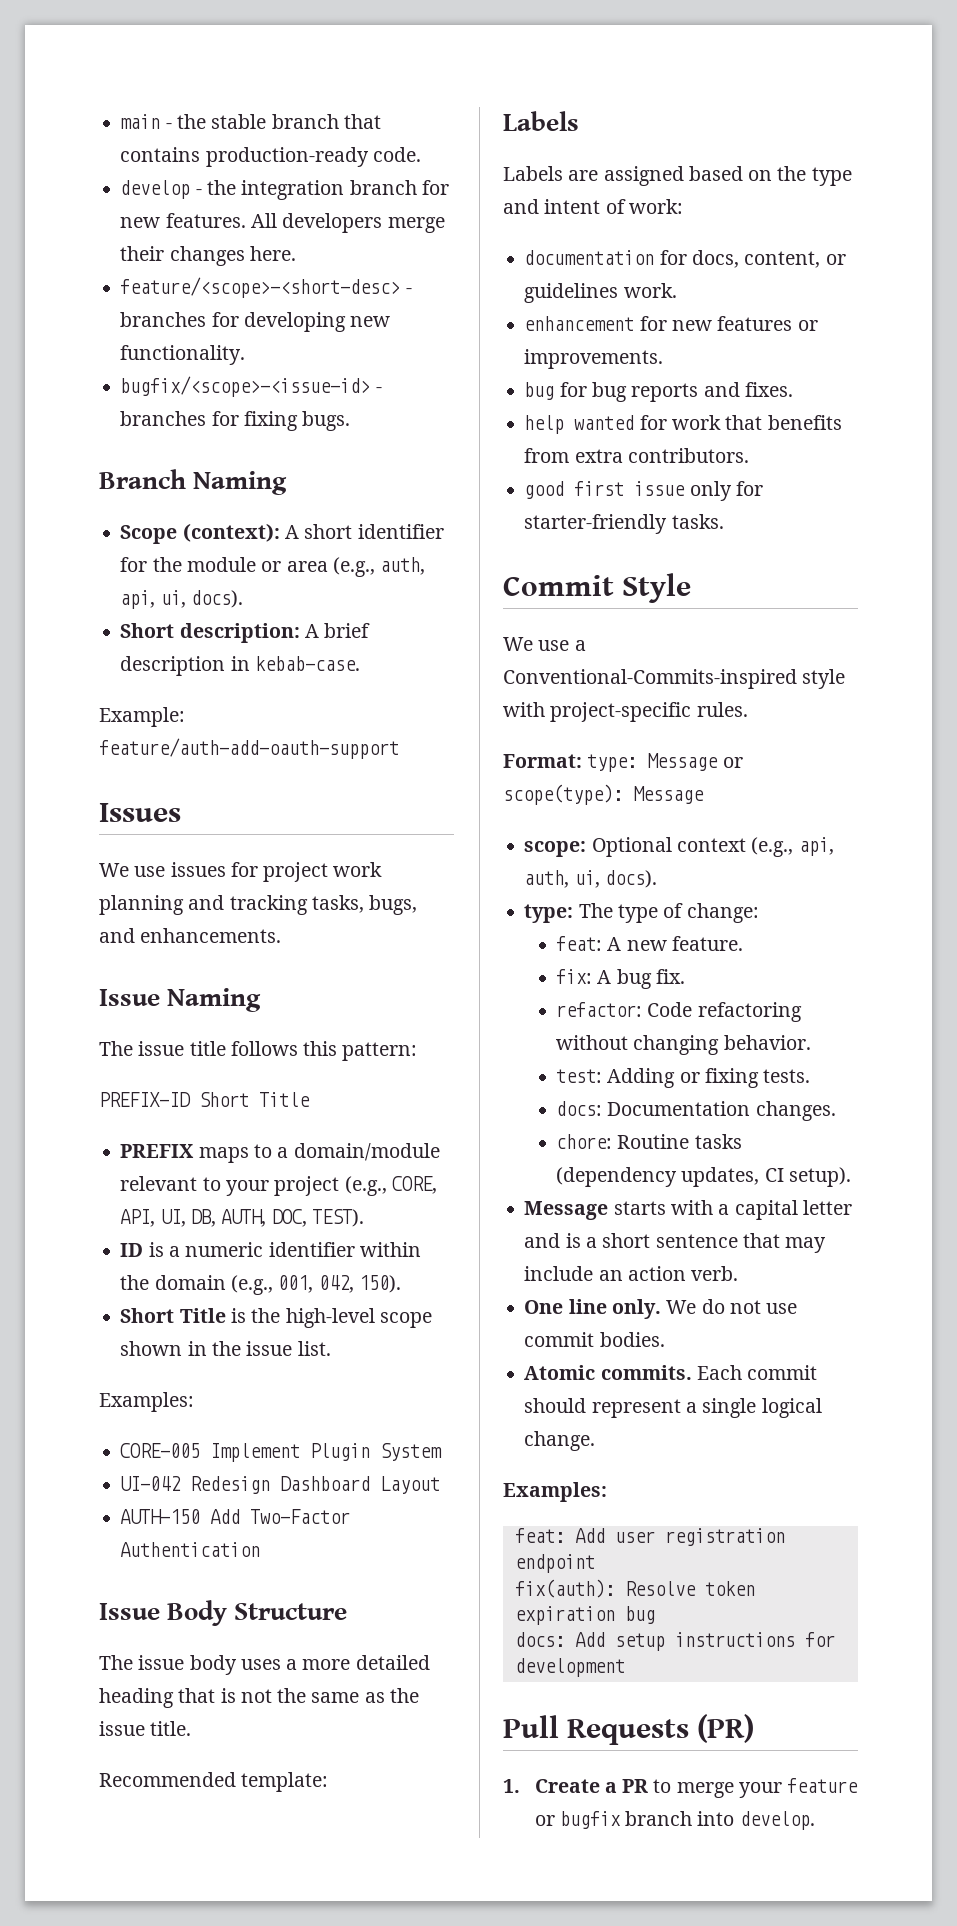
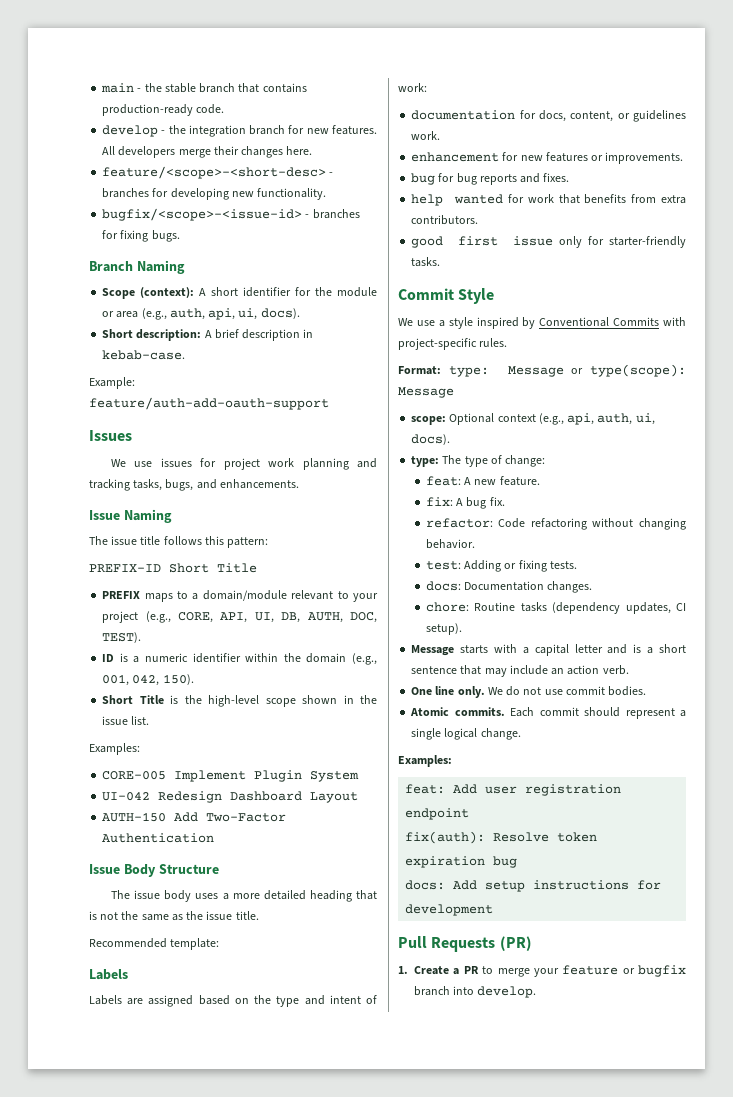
- We use a Conventional-Commits-inspired style with project-specific rules.
+ We use a style inspired by Conventional Commits with project-specific rules.
- Format: type: Message or scope(type): Message
+ Format: type: Message or type(scope): Message

